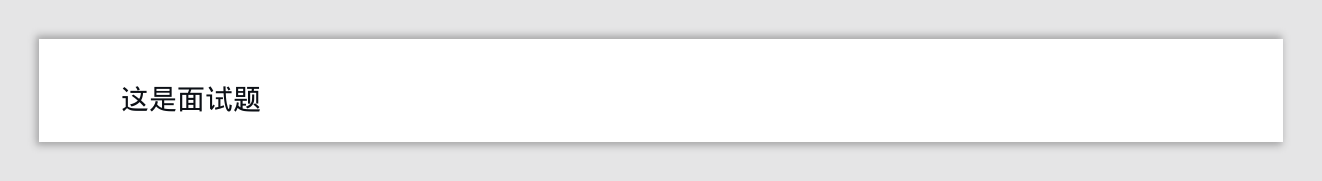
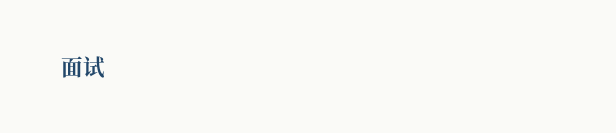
- 这是面试题
+ 面试

